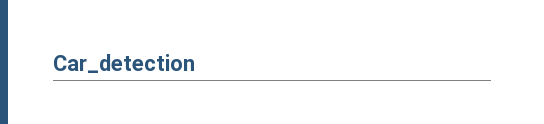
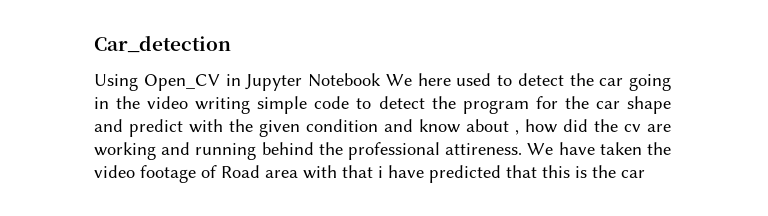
+ Using Open_CV in Jupyter Notebook We here used to detect the car going in the video writing simple code to detect the program for the car shape and predict with the given condition and know about , how did the cv are working and running behind the professional attireness. We have taken the video footage of Road area with that i have predicted that this is the car

